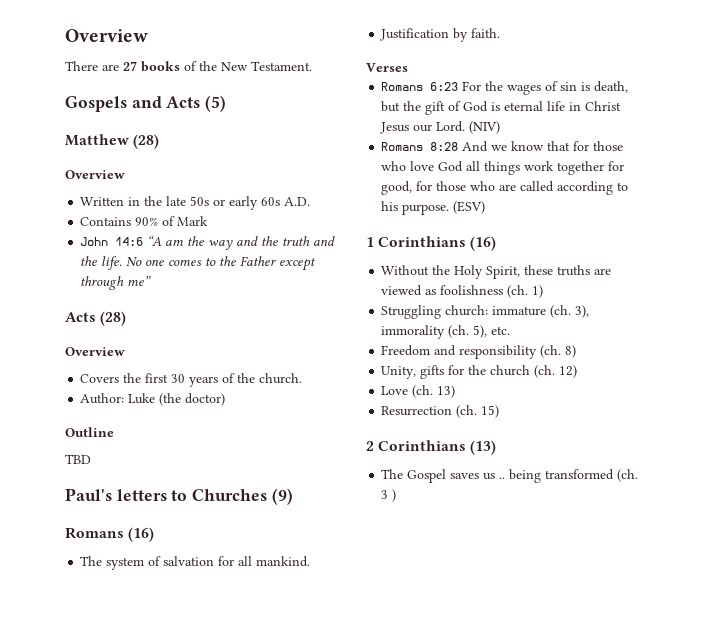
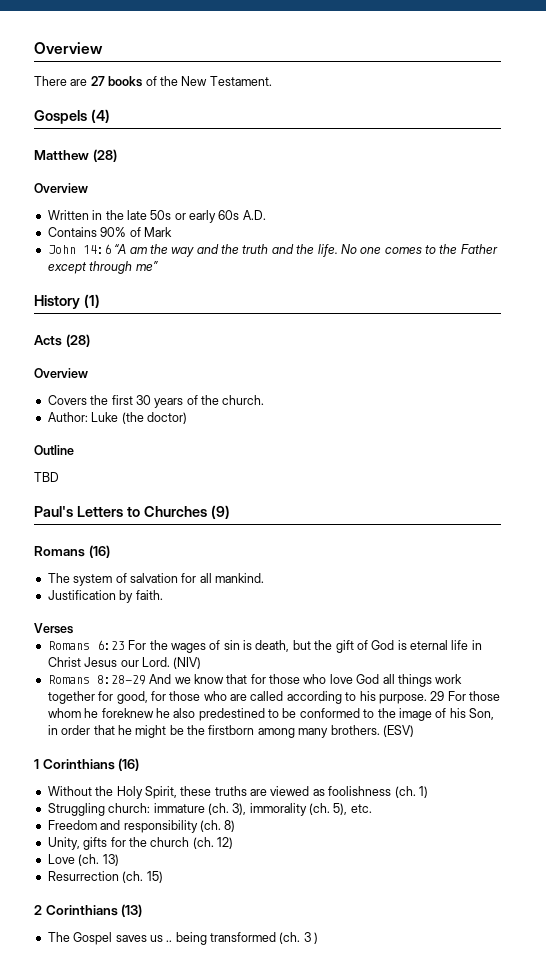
- Gospels and Acts (5)
+ Gospels (4)
+ History (1)
- Paul's letters to Churches (9)
+ Paul's Letters to Churches (9)
- Romans 8:28 And we know that for those who love God all things work together for good, for those who are called according to his purpose.
+ Romans 8:28-29 And we know that for those who love God all things work together for good, for those who are called according to his purpose.
+ 29 For those whom he foreknew he also predestined to be conformed to the image of his Son, in order that he might be the firstborn among many brothers.

